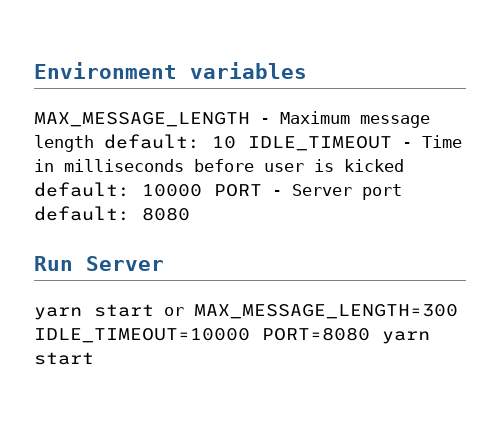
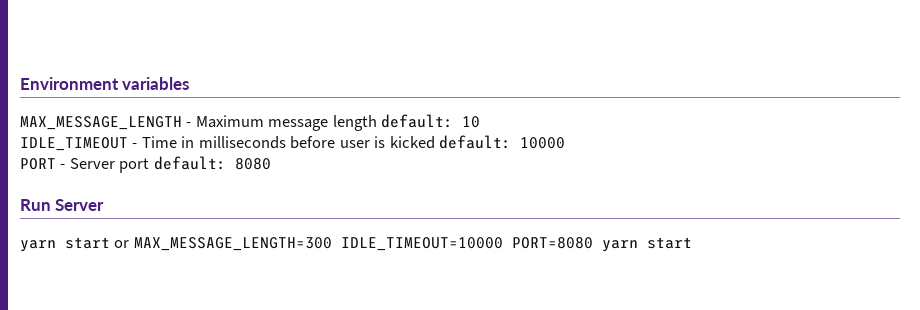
- MAX_MESSAGE_LENGTH - Maximum message length default: 10 IDLE_TIMEOUT - Time in milliseconds before user is kicked default: 10000 PORT - Server port default: 8080
+ MAX_MESSAGE_LENGTH - Maximum message length default: 10
+ IDLE_TIMEOUT - Time in milliseconds before user is kicked default: 10000
+ PORT - Server port default: 8080

